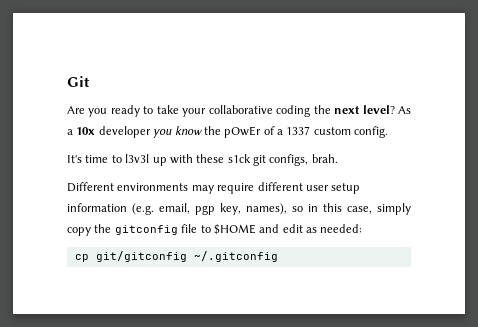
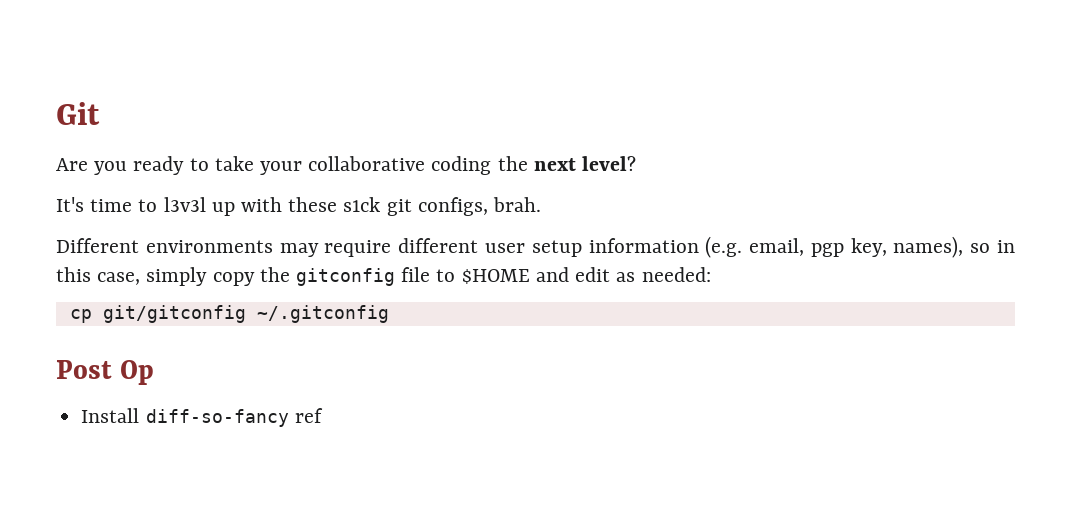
- As a 10x developer you know the pOwEr of a 1337 custom config.
+ Post Op
+ Install diff-so-fancy ref

